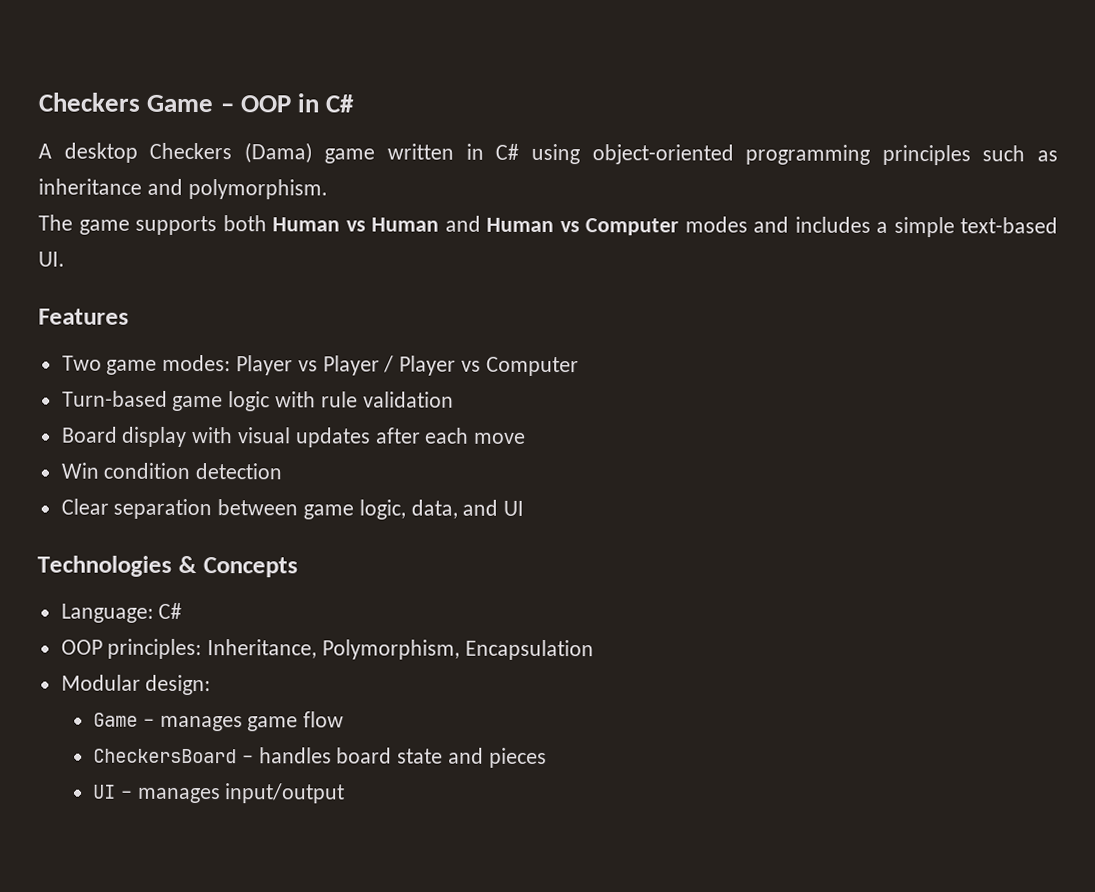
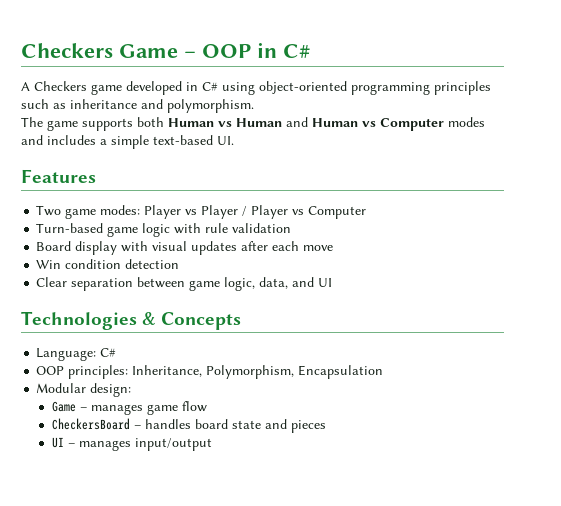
- A desktop Checkers (Dama) game written in C# using object-oriented programming principles such as inheritance and polymorphism.
+ A Checkers game developed in C# using object-oriented programming principles such as inheritance and polymorphism.

